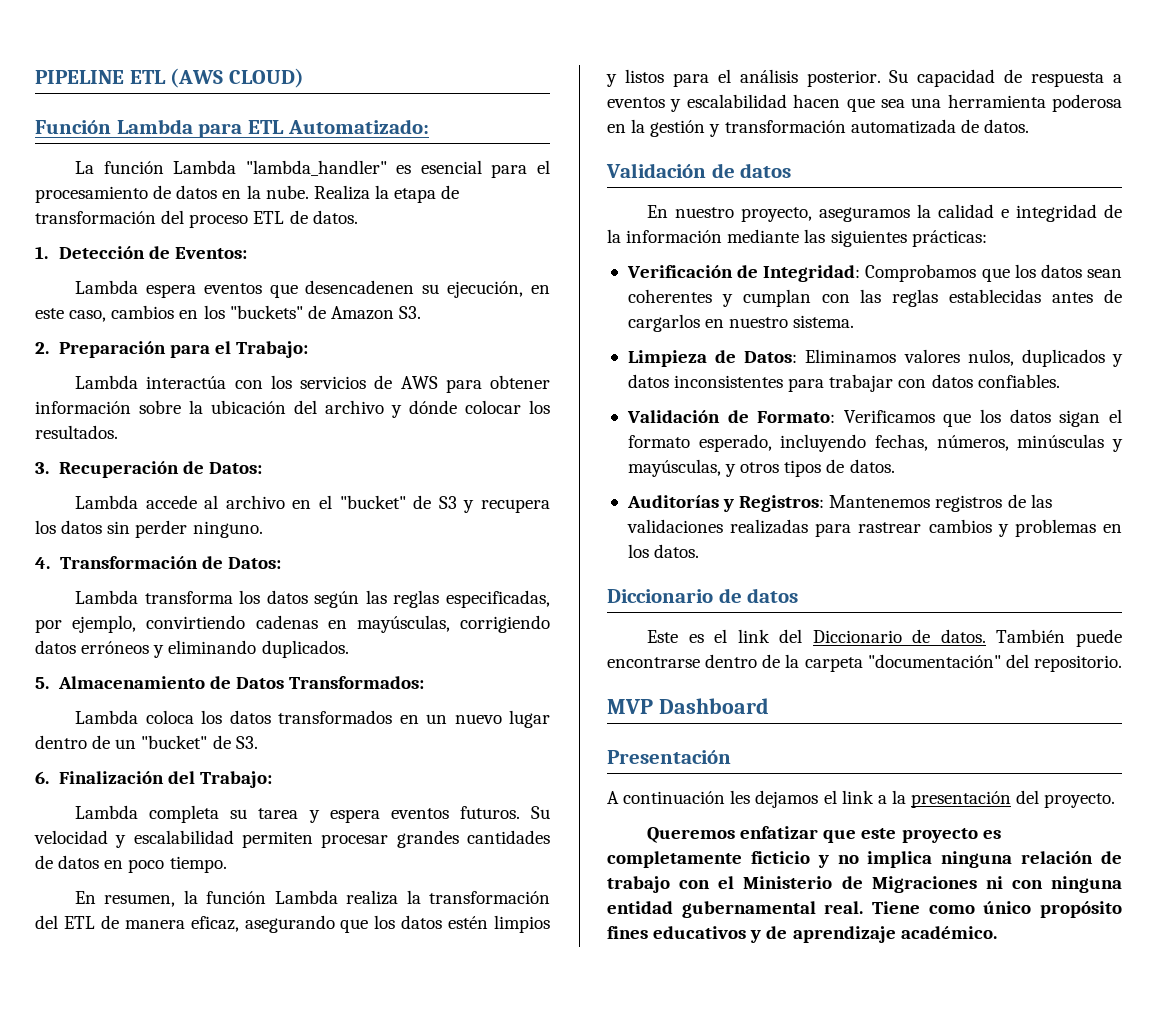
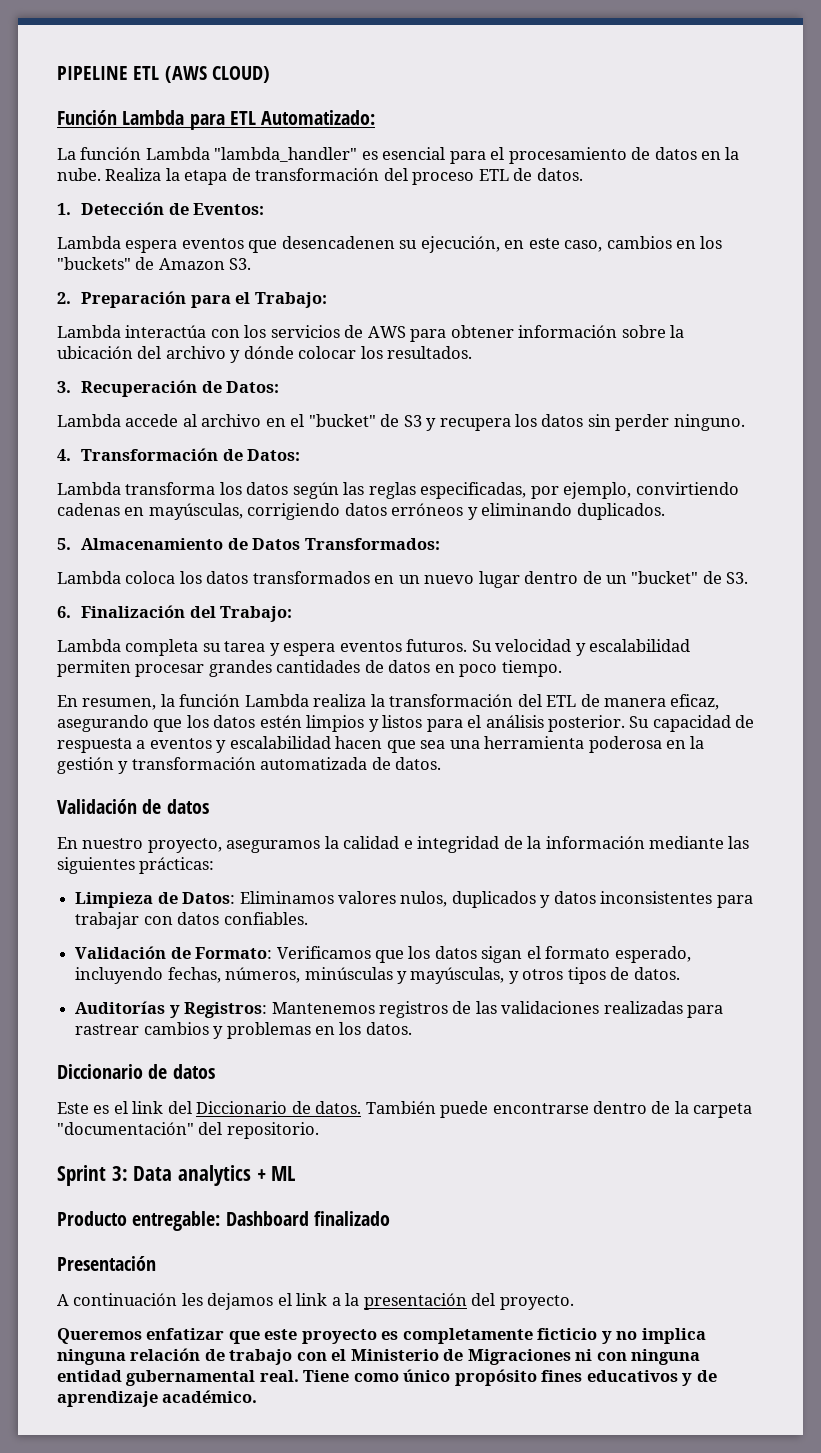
- Verificación de Integridad: Comprobamos que los datos sean coherentes y cumplan con las reglas establecidas antes de cargarlos en nuestro sistema.
- MVP Dashboard
+ Sprint 3: Data analytics + ML
+ Producto entregable: Dashboard finalizado

